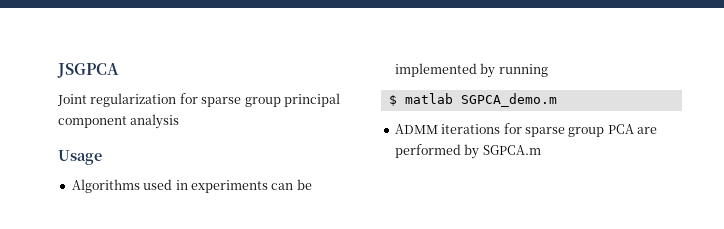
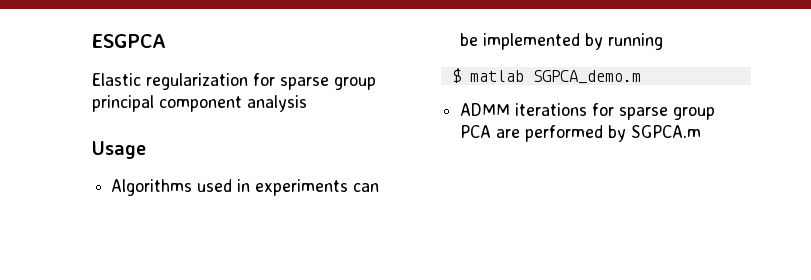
- JSGPCA
- Joint regularization for sparse group principal component analysis
+ ESGPCA
+ Elastic regularization for sparse group principal component analysis

